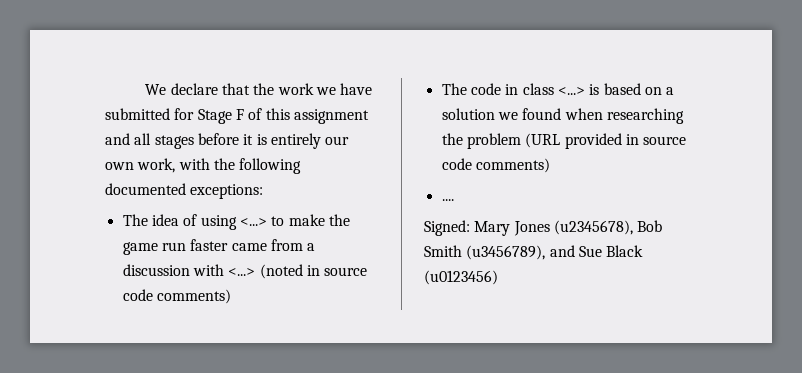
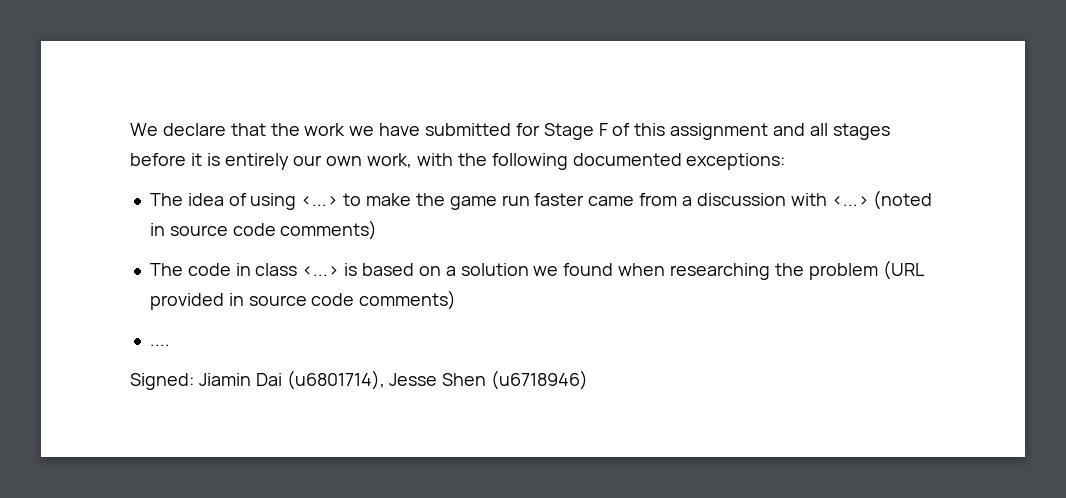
- Signed: Mary Jones (u2345678), Bob Smith (u3456789), and Sue Black (u0123456)
+ Signed: Jiamin Dai (u6801714), Jesse Shen (u6718946)

